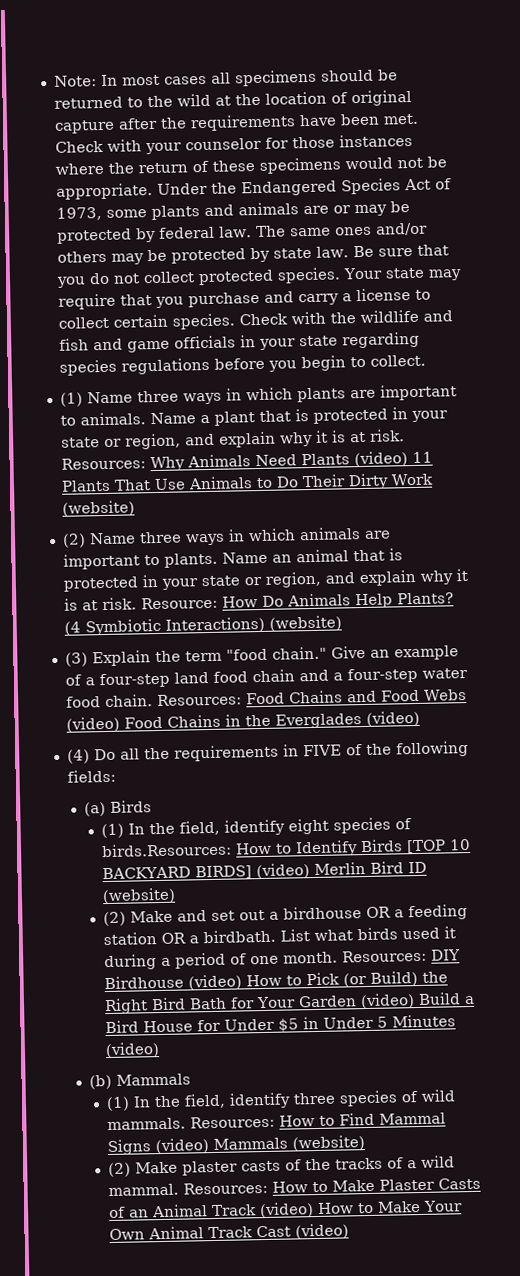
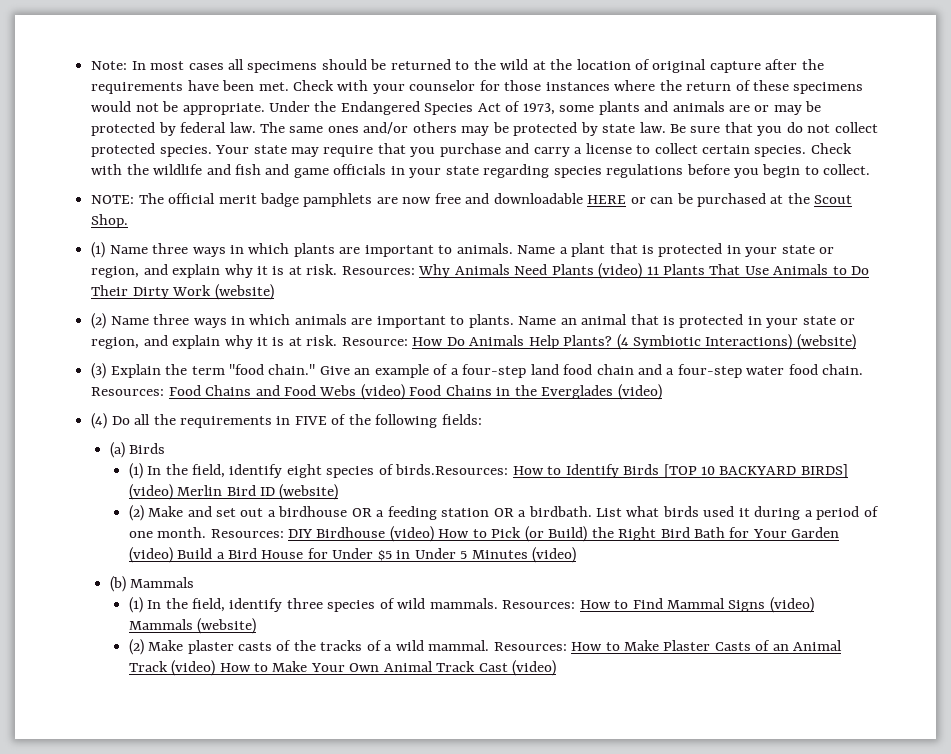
+ NOTE: The official merit badge pamphlets are now free and downloadable HERE or can be purchased at the Scout Shop.

